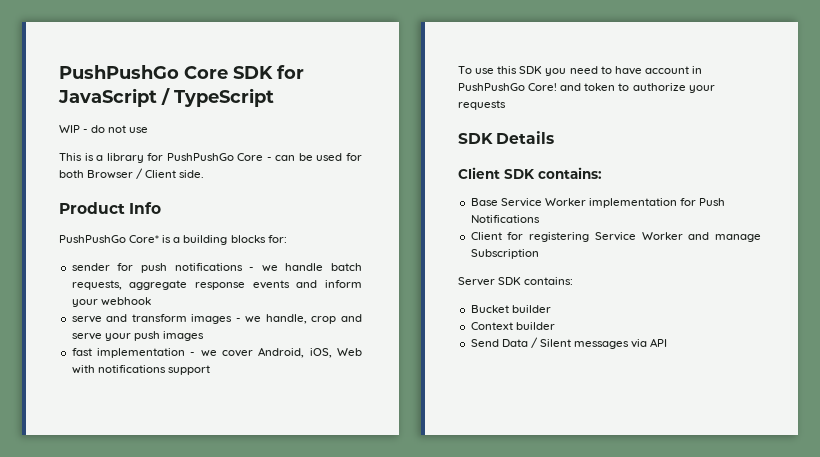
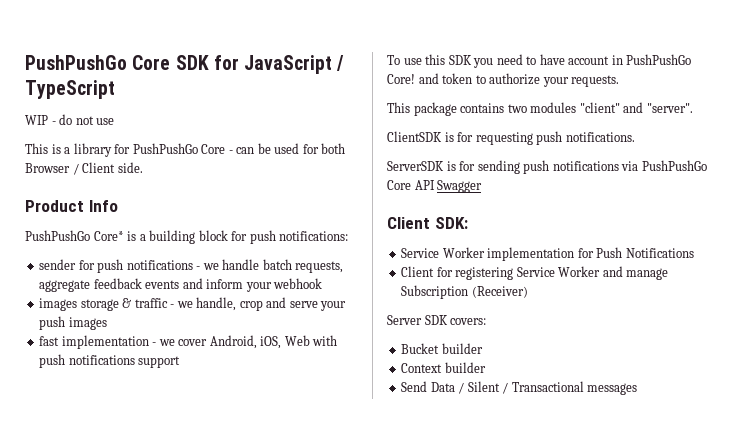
- PushPushGo Core* is a building blocks for:
+ PushPushGo Core* is a building block for push notifications:
- sender for push notifications - we handle batch requests, aggregate response events and inform your webhook
+ sender for push notifications - we handle batch requests, aggregate feedback events and inform your webhook
- serve and transform images - we handle, crop and serve your push images
+ images storage & traffic - we handle, crop and serve your push images
- fast implementation - we cover Android, iOS, Web with notifications support
+ fast implementation - we cover Android, iOS, Web with push notifications support
- To use this SDK you need to have account in PushPushGo Core! and token to authorize your requests
- SDK Details
- Client SDK contains:
- Base Service Worker implementation for Push Notifications
+ To use this SDK you need to have account in PushPushGo Core! and token to authorize your requests.
+ This package contains two modules "client" and "server".
+ ClientSDK is for requesting push notifications.
+ ServerSDK is for sending push notifications via PushPushGo Core API Swagger
+ Client SDK:
+ Service Worker implementation for Push Notifications
- Client for registering Service Worker and manage Subscription
+ Client for registering Service Worker and manage Subscription (Receiver)
- Server SDK contains:
+ Server SDK covers:
- Send Data / Silent messages via API
+ Send Data / Silent / Transactional messages

